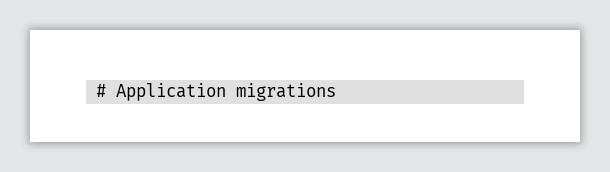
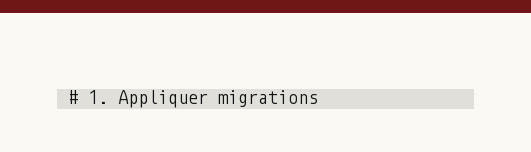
- # Application migrations
+ # 1. Appliquer migrations

